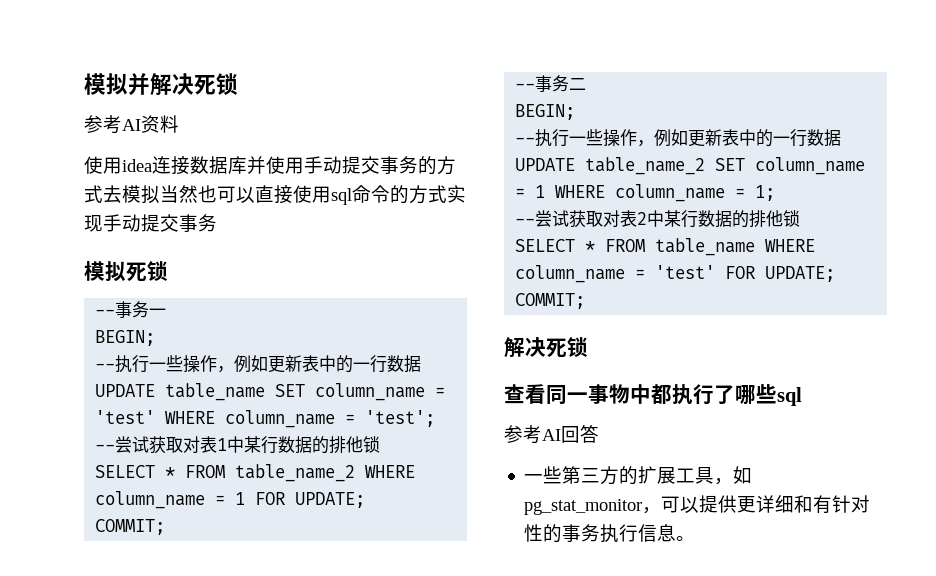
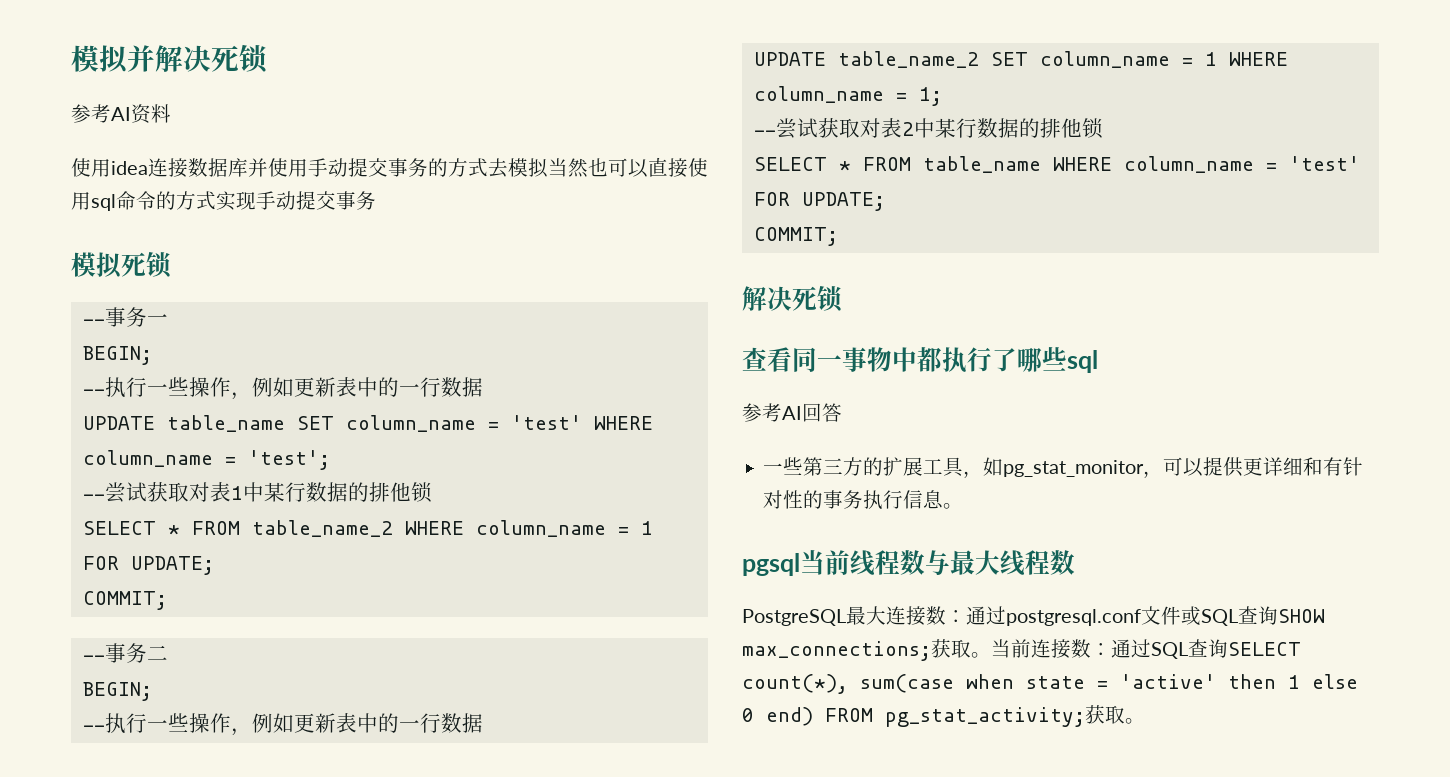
+ pgsql当前线程数与最大线程数
+ PostgreSQL最大连接数：通过postgresql.conf文件或SQL查询SHOW max_connections;获取。当前连接数：通过SQL查询SELECT count(*), sum(case when state = 'active' then 1 else 0 end) FROM pg_stat_activity;获取。

